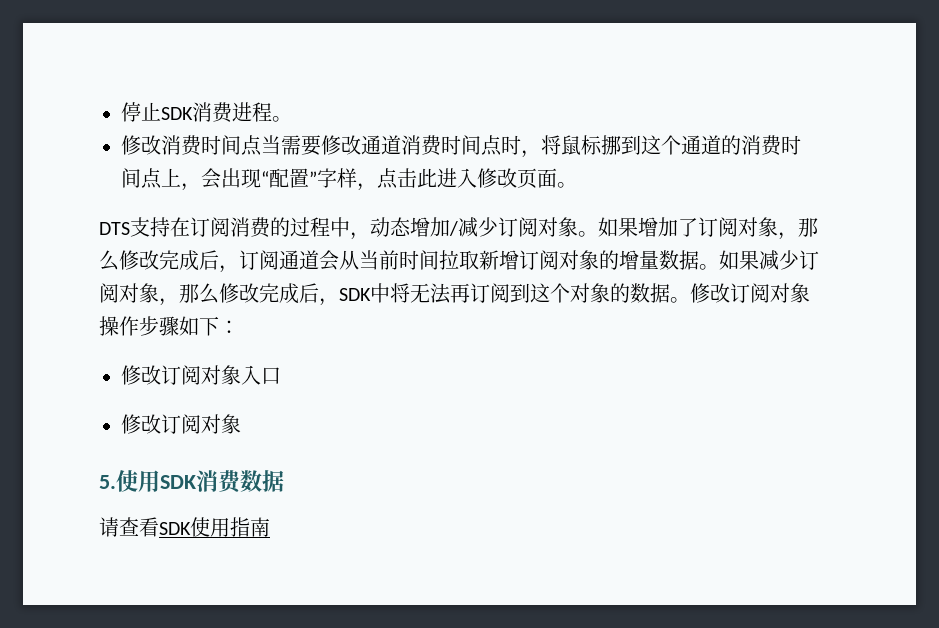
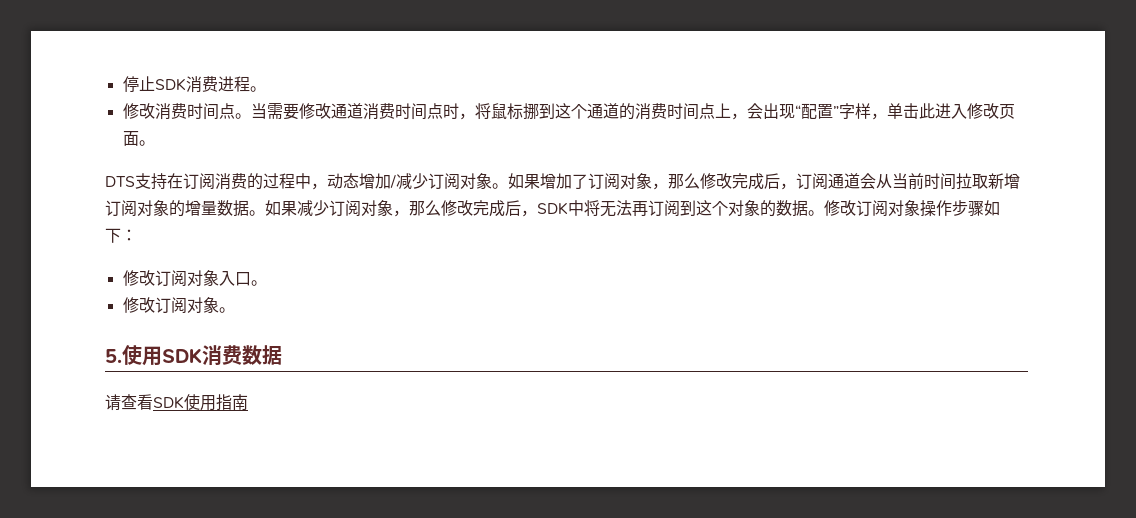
- 修改消费时间点当需要修改通道消费时间点时，将鼠标挪到这个通道的消费时间点上，会出现“配置”字样，点击此进入修改页面。
+ 修改消费时间点。当需要修改通道消费时间点时，将鼠标挪到这个通道的消费时间点上，会出现“配置”字样，单击此进入修改页面。
- 修改订阅对象入口
- 修改订阅对象
+ 修改订阅对象入口。
+ 修改订阅对象。

